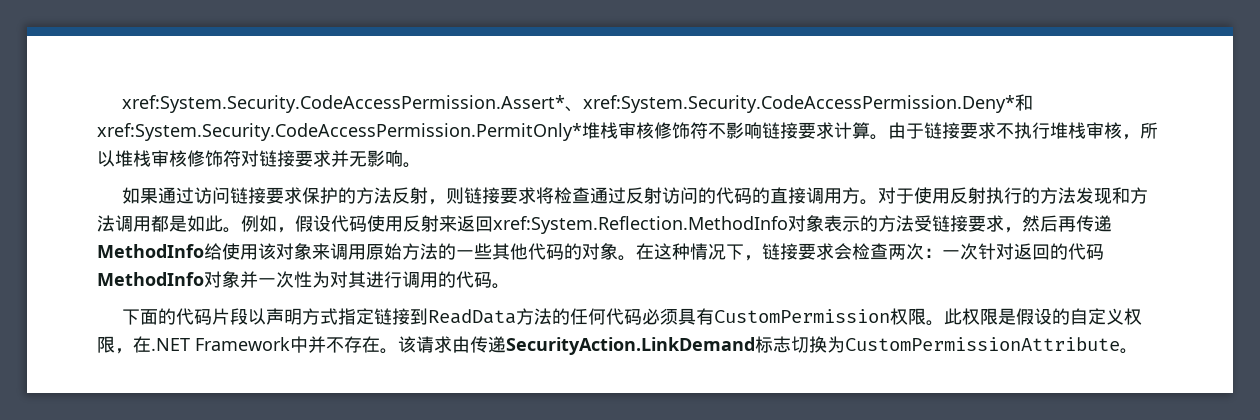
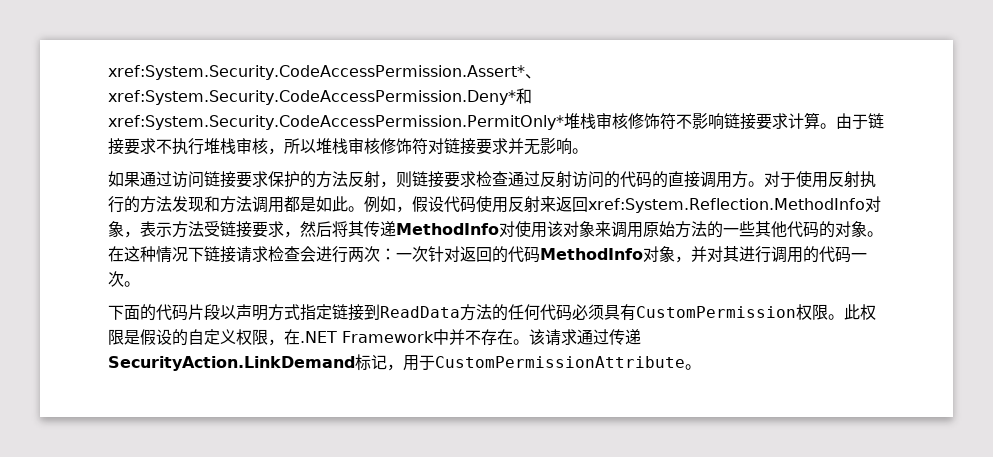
- 如果通过访问链接要求保护的方法反射，则链接要求将检查通过反射访问的代码的直接调用方。
+ 如果通过访问链接要求保护的方法反射，则链接要求检查通过反射访问的代码的直接调用方。
- 例如，假设代码使用反射来返回xref:System.Reflection.MethodInfo对象表示的方法受链接要求，然后再传递MethodInfo给使用该对象来调用原始方法的一些其他代码的对象。
+ 例如，假设代码使用反射来返回xref:System.Reflection.MethodInfo对象，表示方法受链接要求，然后将其传递MethodInfo对使用该对象来调用原始方法的一些其他代码的对象。
- 在这种情况下，链接要求会检查两次：一次针对返回的代码MethodInfo对象并一次性为对其进行调用的代码。
+ 在这种情况下链接请求检查会进行两次：一次针对返回的代码MethodInfo对象，并对其进行调用的代码一次。
- 该请求由传递SecurityAction.LinkDemand标志切换为CustomPermissionAttribute。
+ 该请求通过传递SecurityAction.LinkDemand标记，用于CustomPermissionAttribute。

